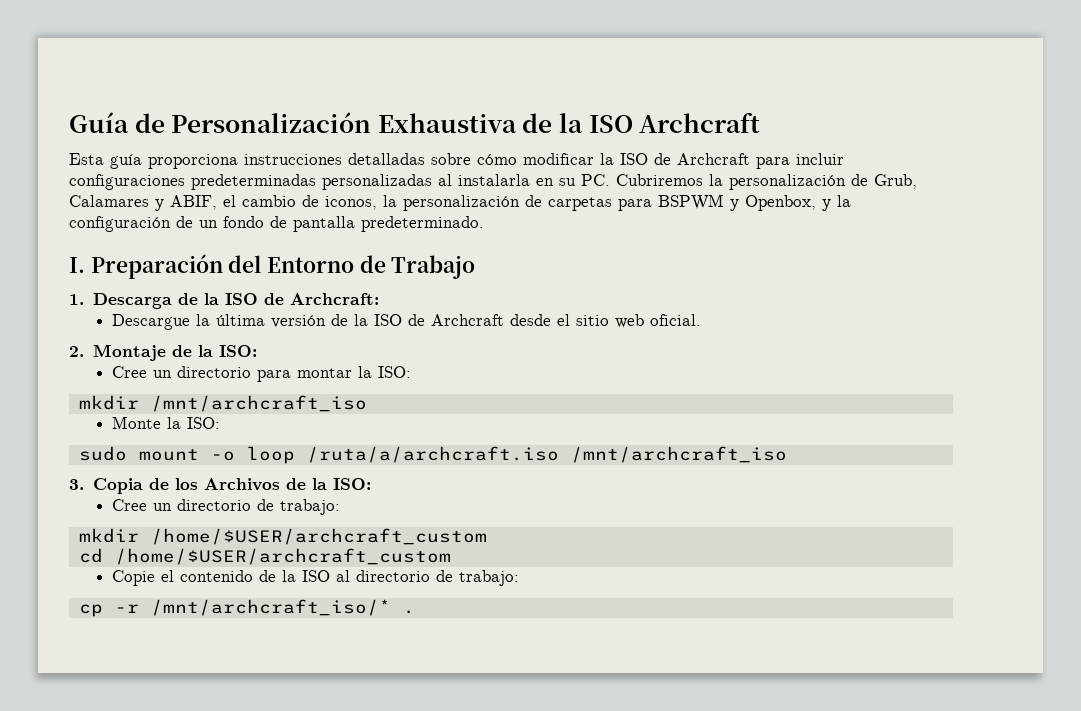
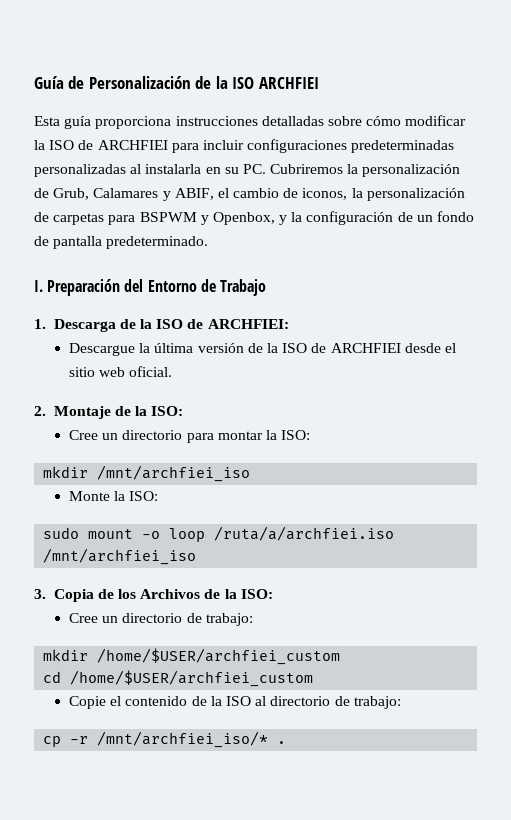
- Guía de Personalización Exhaustiva de la ISO Archcraft
+ Guía de Personalización de la ISO ARCHFIEI
- Esta guía proporciona instrucciones detalladas sobre cómo modificar la ISO de Archcraft para incluir configuraciones predeterminadas personalizadas al instalarla en su PC. Cubriremos la personalización de Grub, Calamares y ABIF, el cambio de iconos, la personalización de carpetas para BSPWM y Openbox, y la configuración de un fondo de pantalla predeterminado.
+ Esta guía proporciona instrucciones detalladas sobre cómo modificar la ISO de ARCHFIEI para incluir configuraciones predeterminadas personalizadas al instalarla en su PC. Cubriremos la personalización de Grub, Calamares y ABIF, el cambio de iconos, la personalización de carpetas para BSPWM y Openbox, y la configuración de un fondo de pantalla predeterminado.
- 1. Descarga de la ISO de Archcraft:
+ 1. Descarga de la ISO de ARCHFIEI:
- Descargue la última versión de la ISO de Archcraft desde el sitio web oficial.
+ Descargue la última versión de la ISO de ARCHFIEI desde el sitio web oficial.
- mkdir /mnt/archcraft_iso
+ mkdir /mnt/archfiei_iso
- sudo mount -o loop /ruta/a/archcraft.iso /mnt/archcraft_iso
+ sudo mount -o loop /ruta/a/archfiei.iso /mnt/archfiei_iso
- mkdir /home/$USER/archcraft_custom
+ mkdir /home/$USER/archfiei_custom
- cd /home/$USER/archcraft_custom
+ cd /home/$USER/archfiei_custom
- cp -r /mnt/archcraft_iso/* .
+ cp -r /mnt/archfiei_iso/* .

